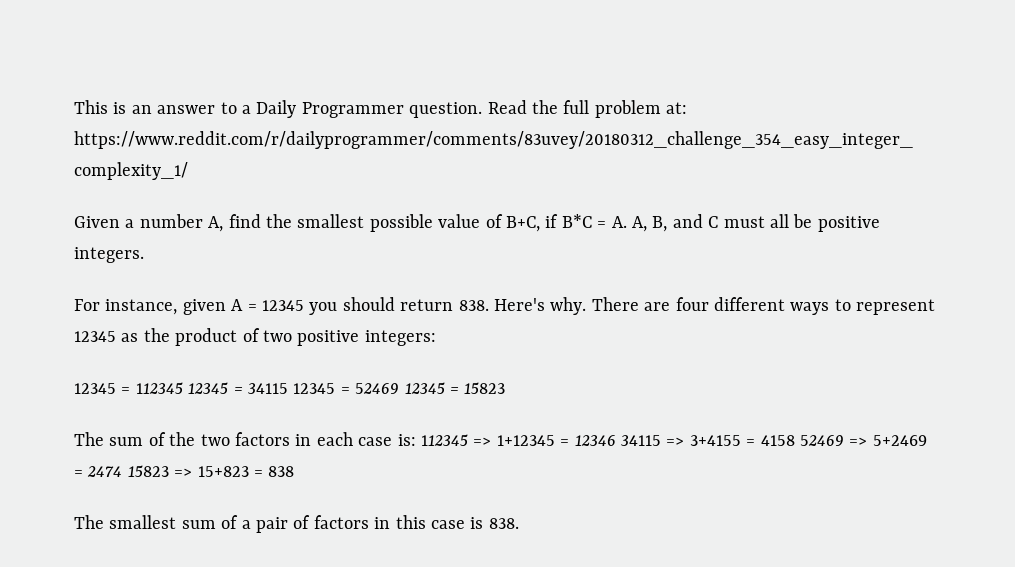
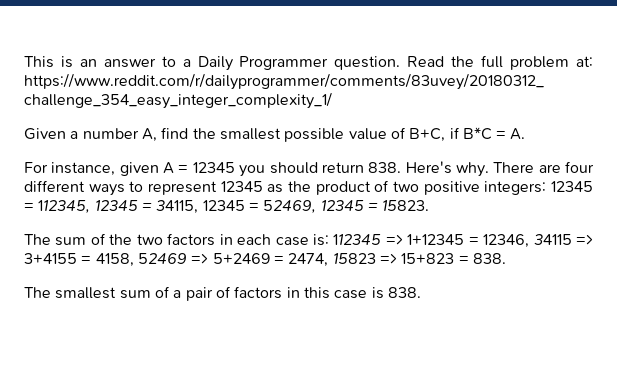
- Given a number A, find the smallest possible value of B+C, if B*C = A. A, B, and C must all be positive integers.
+ Given a number A, find the smallest possible value of B+C, if B*C = A.
- There are four different ways to represent 12345 as the product of two positive integers:
- 12345 = 112345 12345 = 34115 12345 = 52469 12345 = 15823
+ There are four different ways to represent 12345 as the product of two positive integers: 12345 = 112345, 12345 = 34115, 12345 = 52469, 12345 = 15823.
- The sum of the two factors in each case is: 112345 => 1+12345 = 12346 34115 => 3+4155 = 4158 52469 => 5+2469 = 2474 15823 => 15+823 = 838
+ The sum of the two factors in each case is: 112345 => 1+12345 = 12346, 34115 => 3+4155 = 4158, 52469 => 5+2469 = 2474, 15823 => 15+823 = 838.

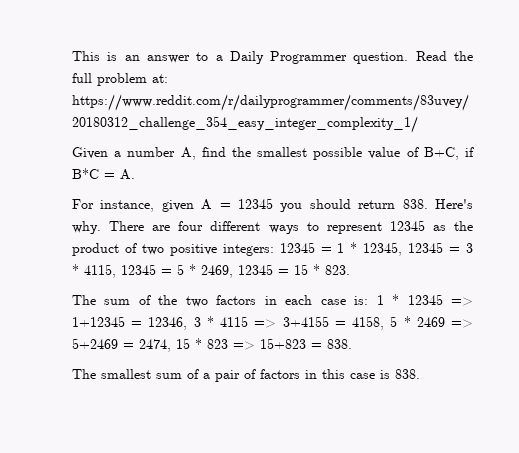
- There are four different ways to represent 12345 as the product of two positive integers: 12345 = 112345, 12345 = 34115, 12345 = 52469, 12345 = 15823.
+ There are four different ways to represent 12345 as the product of two positive integers: 12345 = 1 * 12345, 12345 = 3 * 4115, 12345 = 5 * 2469, 12345 = 15 * 823.
- The sum of the two factors in each case is: 112345 => 1+12345 = 12346, 34115 => 3+4155 = 4158, 52469 => 5+2469 = 2474, 15823 => 15+823 = 838.
+ The sum of the two factors in each case is: 1 * 12345 => 1+12345 = 12346, 3 * 4115 => 3+4155 = 4158, 5 * 2469 => 5+2469 = 2474, 15 * 823 => 15+823 = 838.

